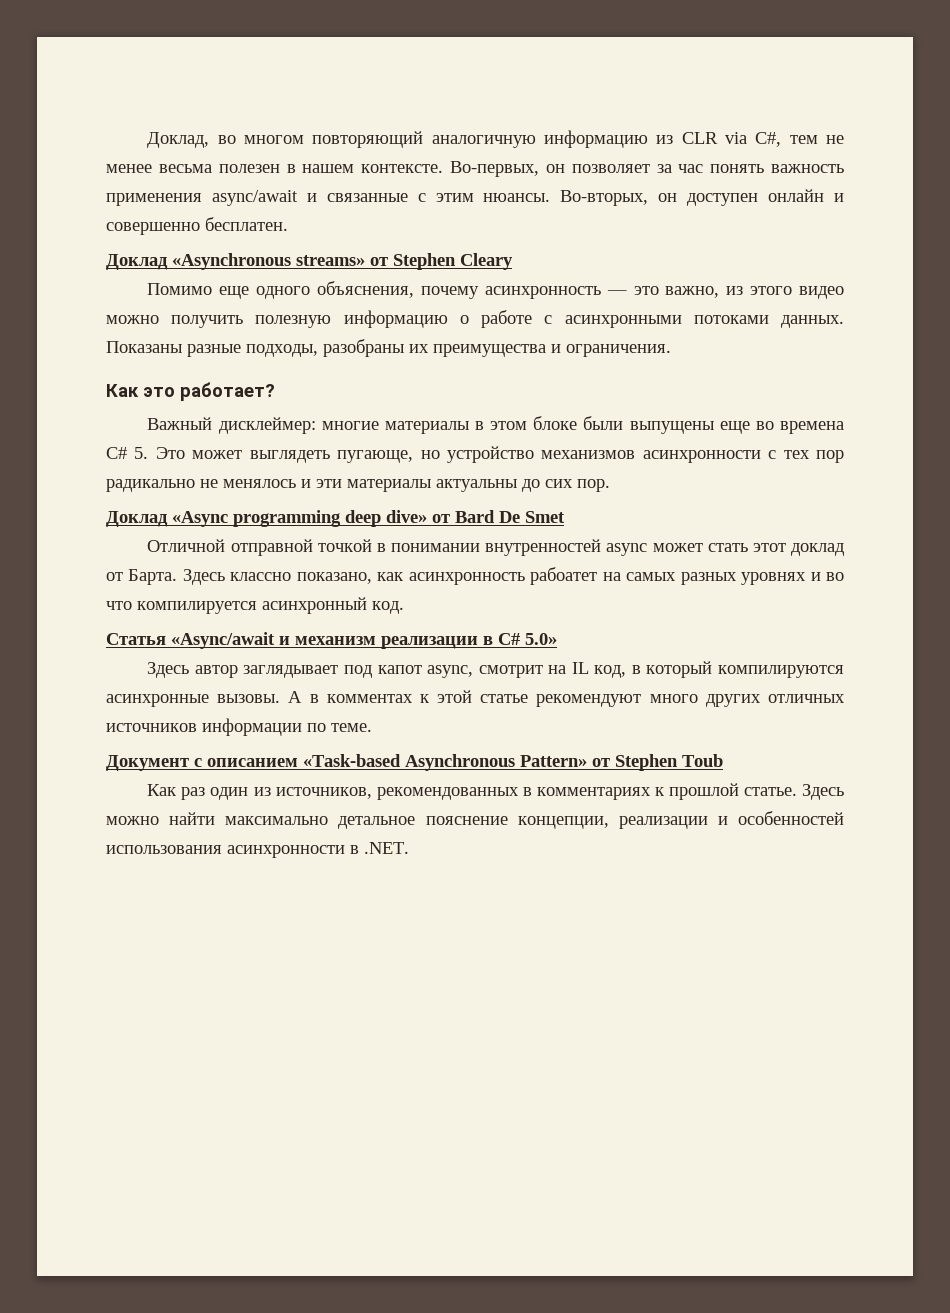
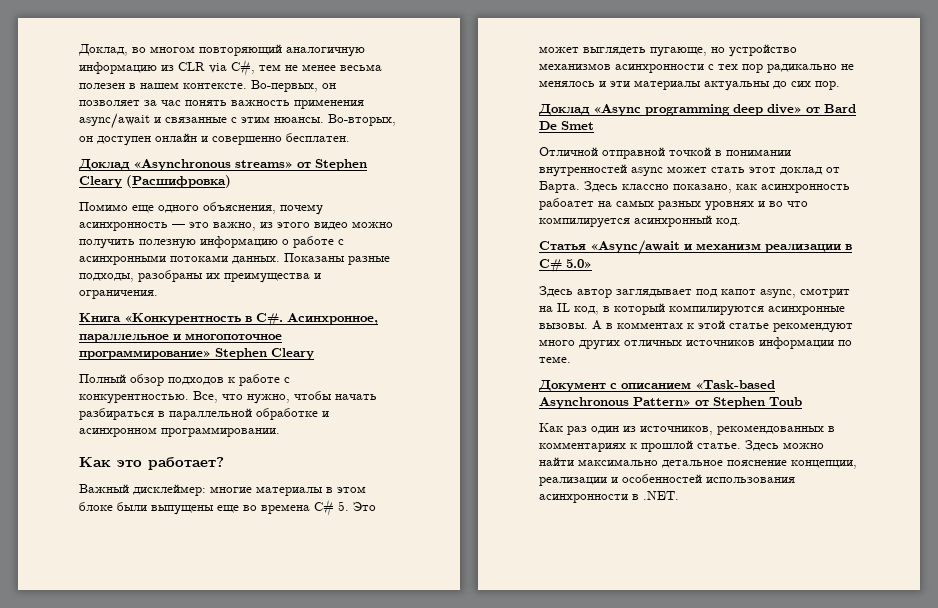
- Доклад «Asynchronous streams» от Stephen Cleary
+ Доклад «Asynchronous streams» от Stephen Cleary (Расшифровка)
+ Книга «Конкурентность в C#. Асинхронное, параллельное и многопоточное программирование» Stephen Cleary
+ Полный обзор подходов к работе с конкурентностью. Все, что нужно, чтобы начать разбираться в параллельной обработке и асинхронном программировании.

